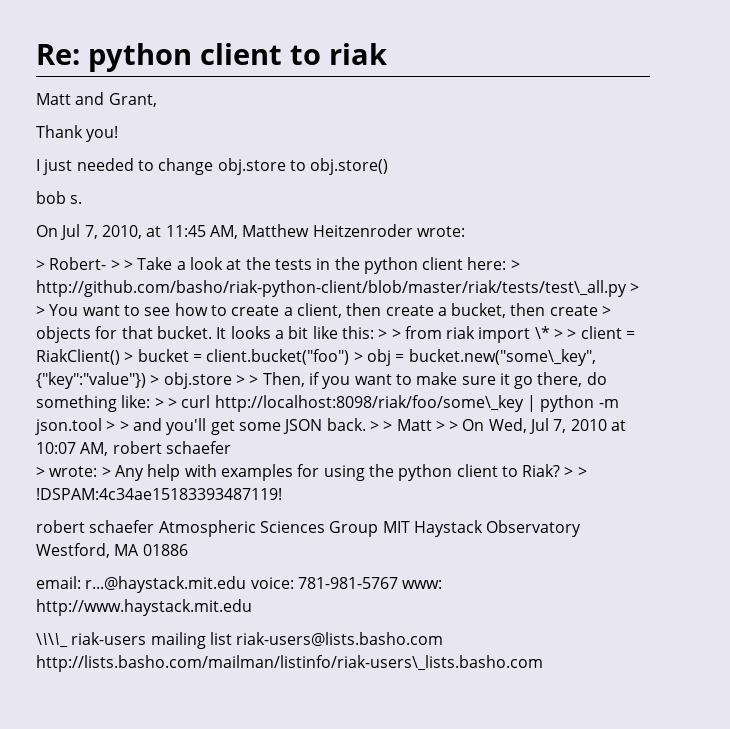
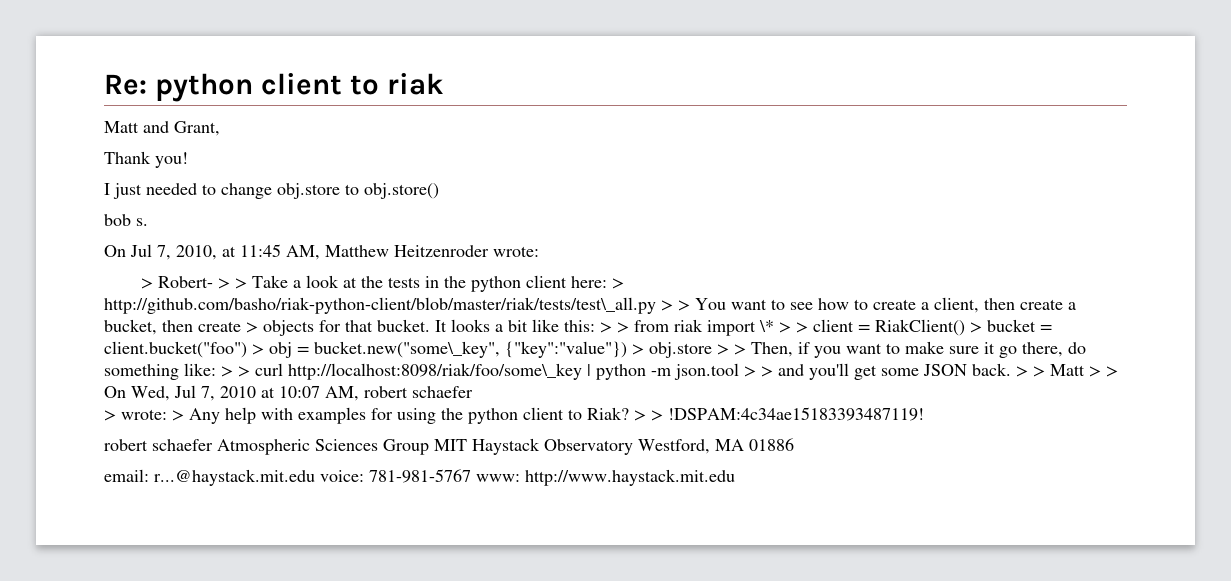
- \\\\_ riak-users mailing list riak-users@lists.basho.com http://lists.basho.com/mailman/listinfo/riak-users\_lists.basho.com

